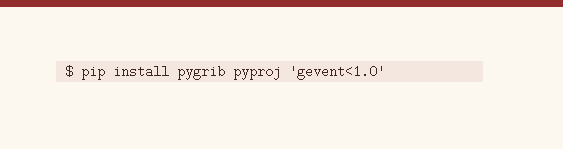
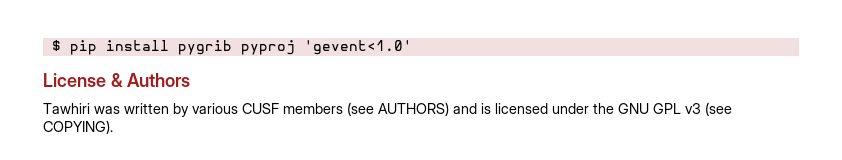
+ License & Authors
+ Tawhiri was written by various CUSF members (see AUTHORS) and is licensed under the GNU GPL v3 (see COPYING).

